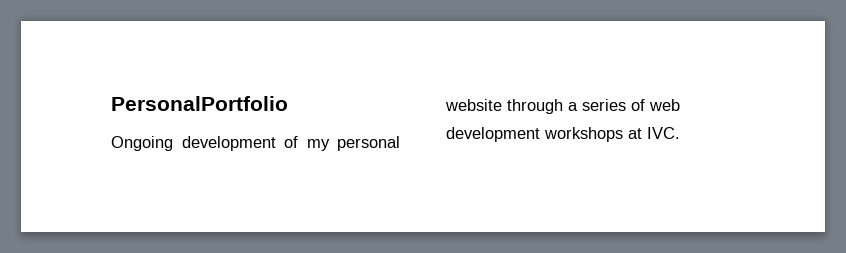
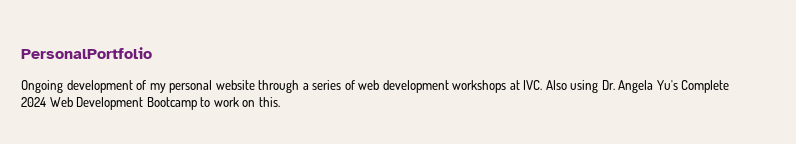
- Ongoing development of my personal website through a series of web development workshops at IVC.
+ Ongoing development of my personal website through a series of web development workshops at IVC. Also using Dr. Angela Yu's Complete 2024 Web Development Bootcamp to work on this.

